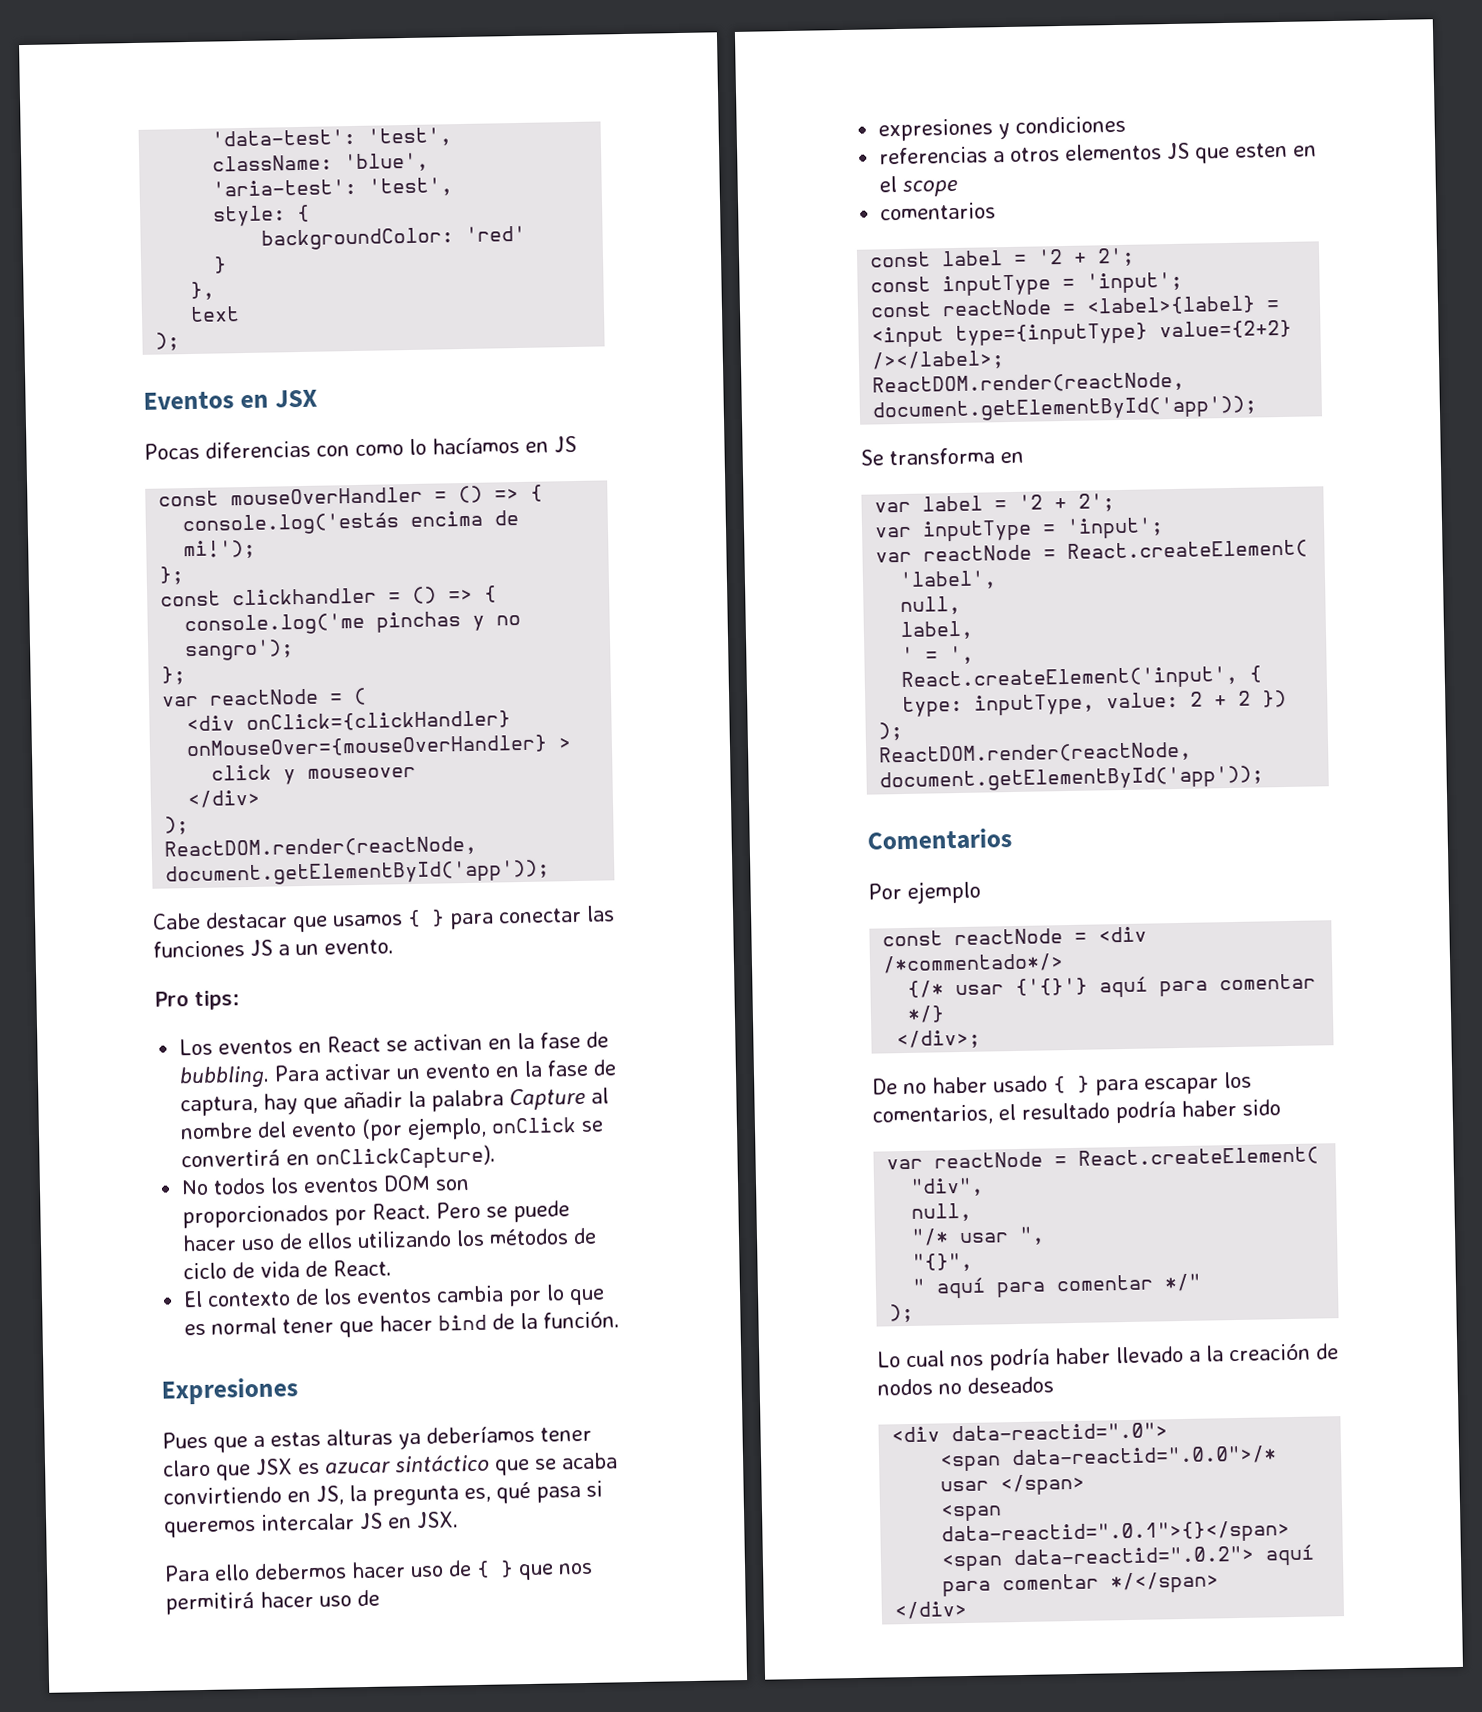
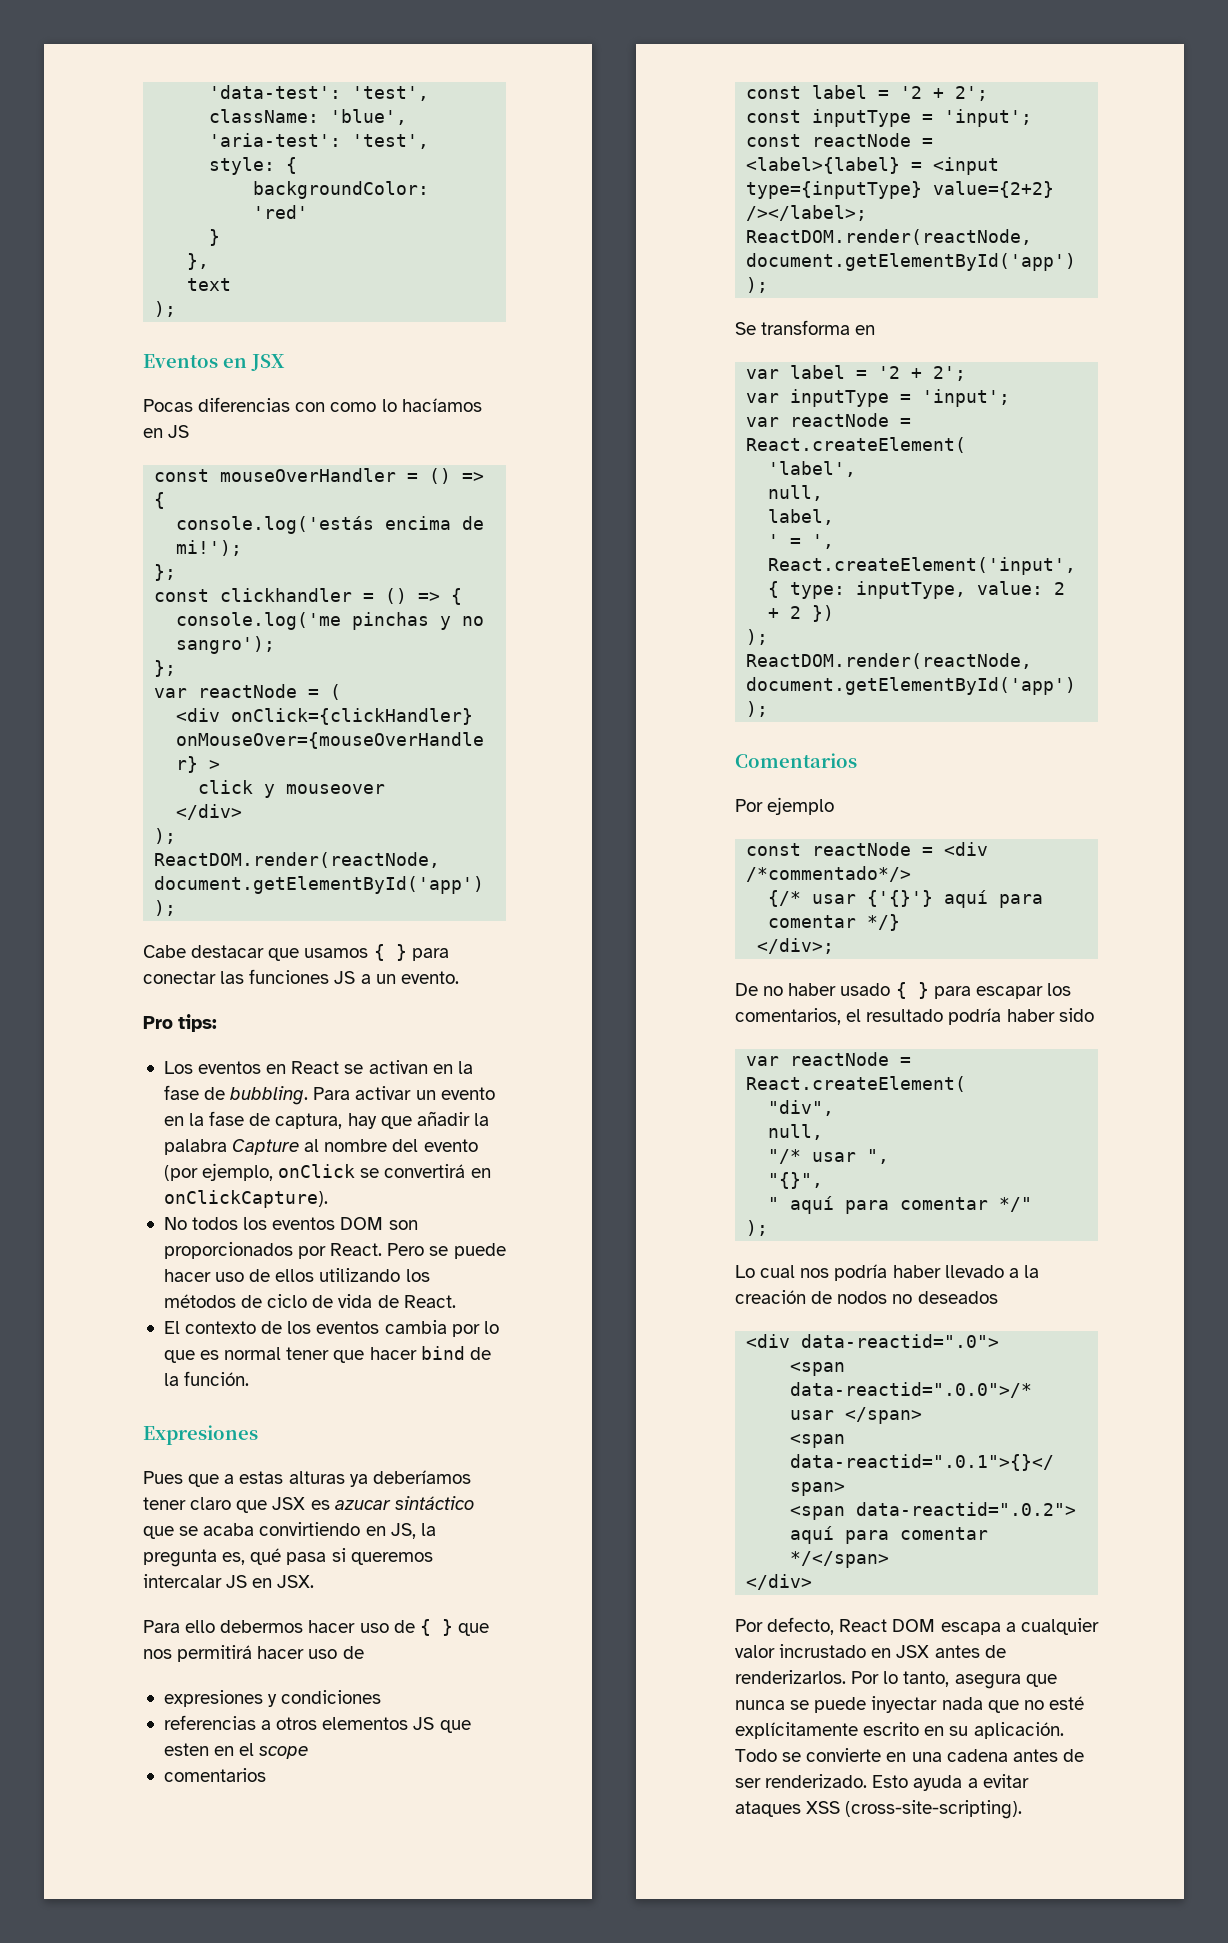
+ Por defecto, React DOM escapa a cualquier valor incrustado en JSX antes de renderizarlos. Por lo tanto, asegura que nunca se puede inyectar nada que no esté explícitamente escrito en su aplicación. Todo se convierte en una cadena antes de ser renderizado. Esto ayuda a evitar ataques XSS (cross-site-scripting).

